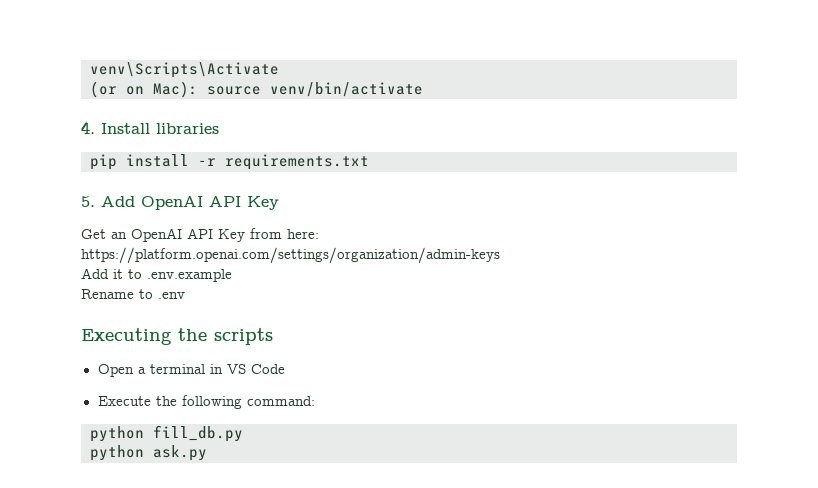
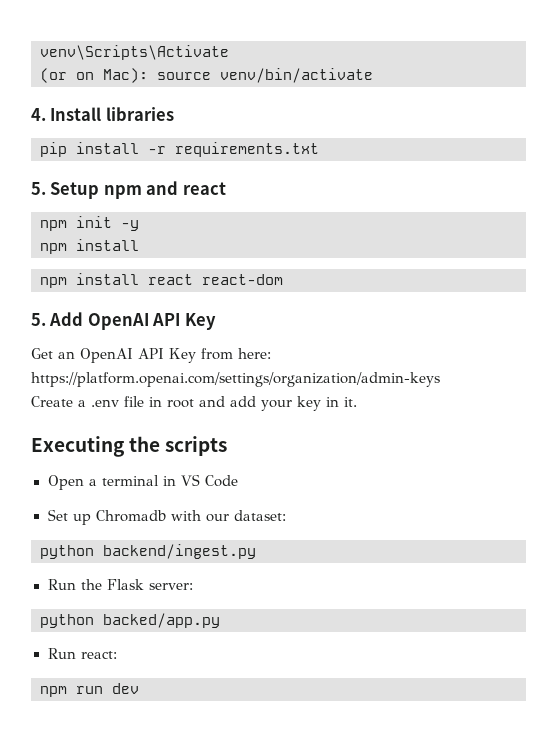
+ 5. Setup npm and react
+ npm init -y
+ npm install
+ npm install react react-dom
- Add it to .env.example
- Rename to .env
+ Create a .env file in root and add your key in it.
- Execute the following command:
- python fill_db.py
- python ask.py
+ Set up Chromadb with our dataset:
+ python backend/ingest.py
+ Run the Flask server:
+ python backed/app.py
+ Run react:
+ npm run dev

